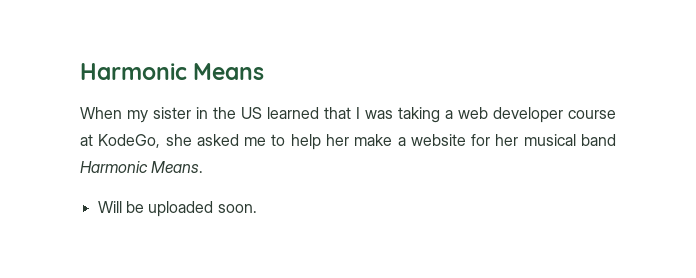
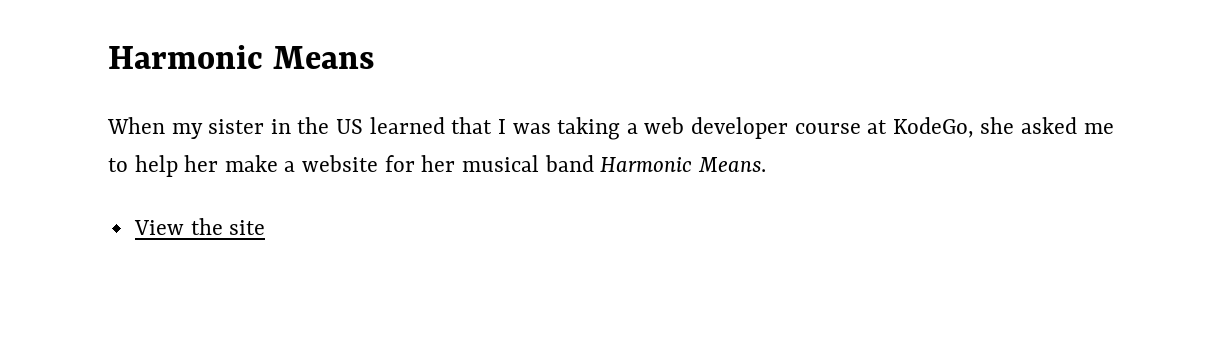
- Will be uploaded soon.
+ View the site

